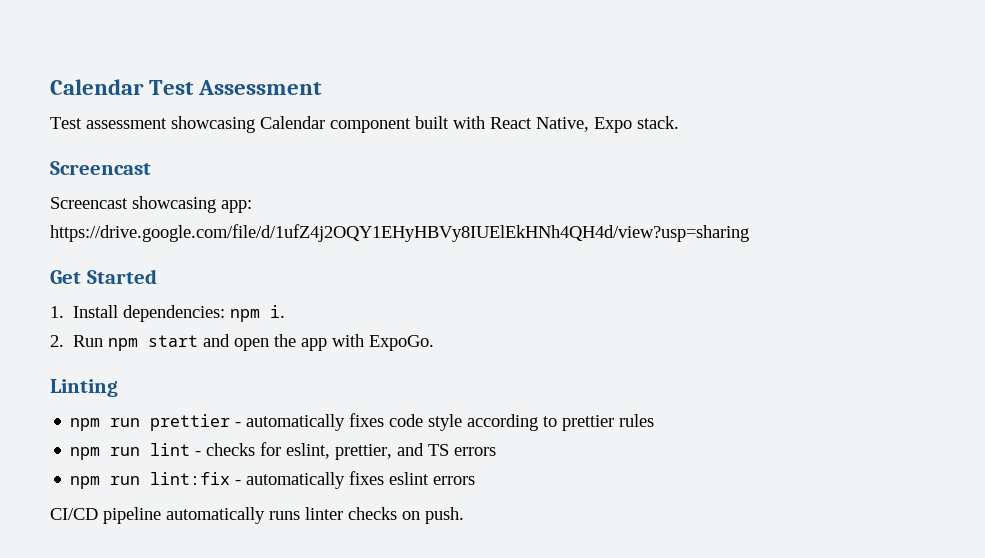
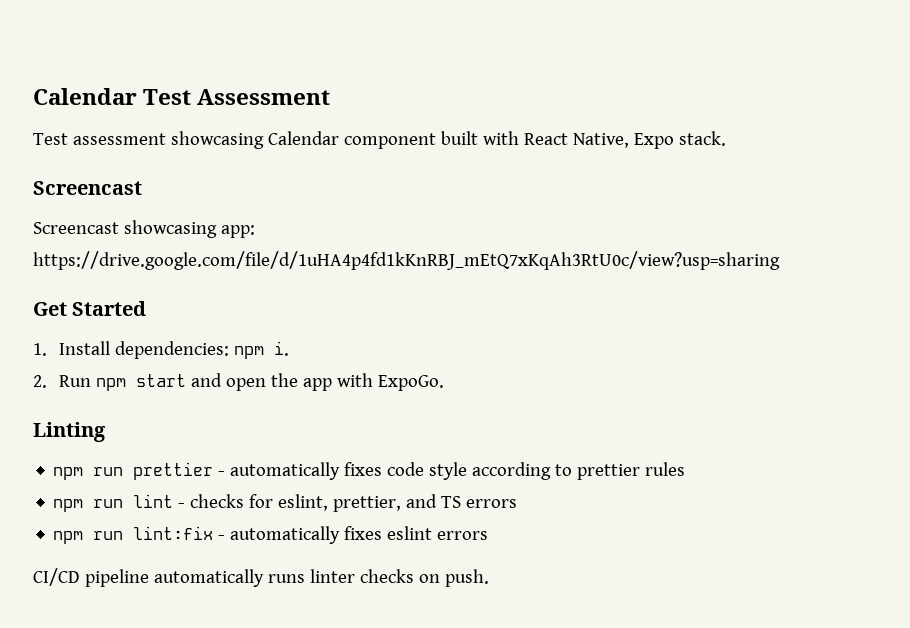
- Screencast showcasing app: https://drive.google.com/file/d/1ufZ4j2OQY1EHyHBVy8IUElEkHNh4QH4d/view?usp=sharing
+ Screencast showcasing app: https://drive.google.com/file/d/1uHA4p4fd1kKnRBJ_mEtQ7xKqAh3RtU0c/view?usp=sharing

